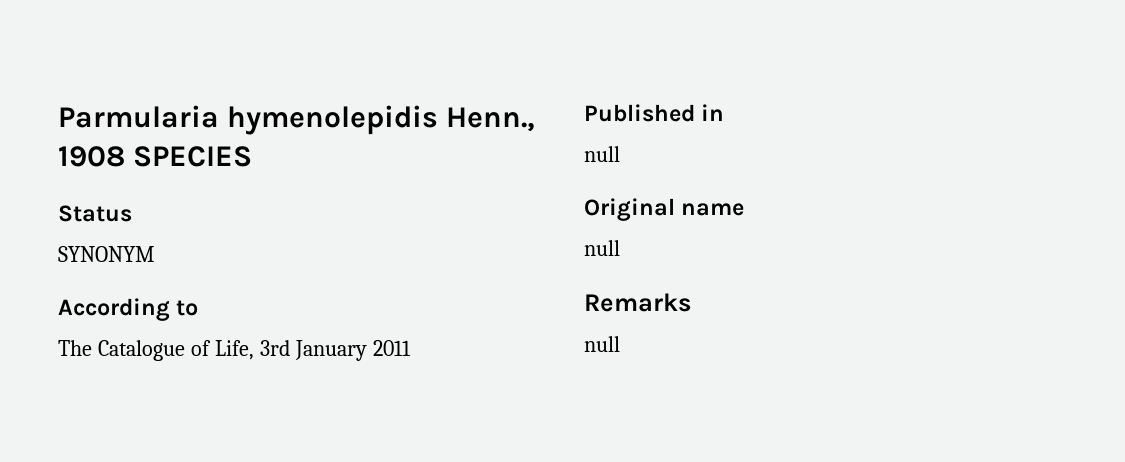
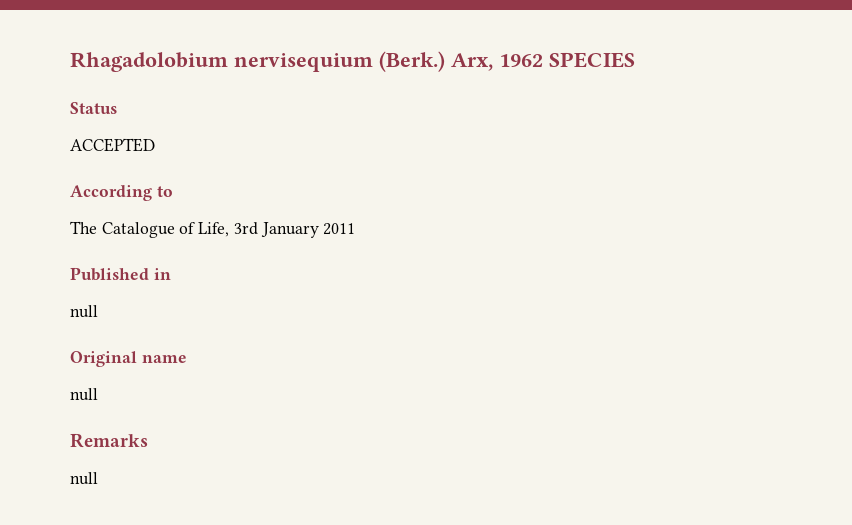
- Parmularia hymenolepidis Henn., 1908 SPECIES
+ Rhagadolobium nervisequium (Berk.) Arx, 1962 SPECIES
- SYNONYM
+ ACCEPTED

